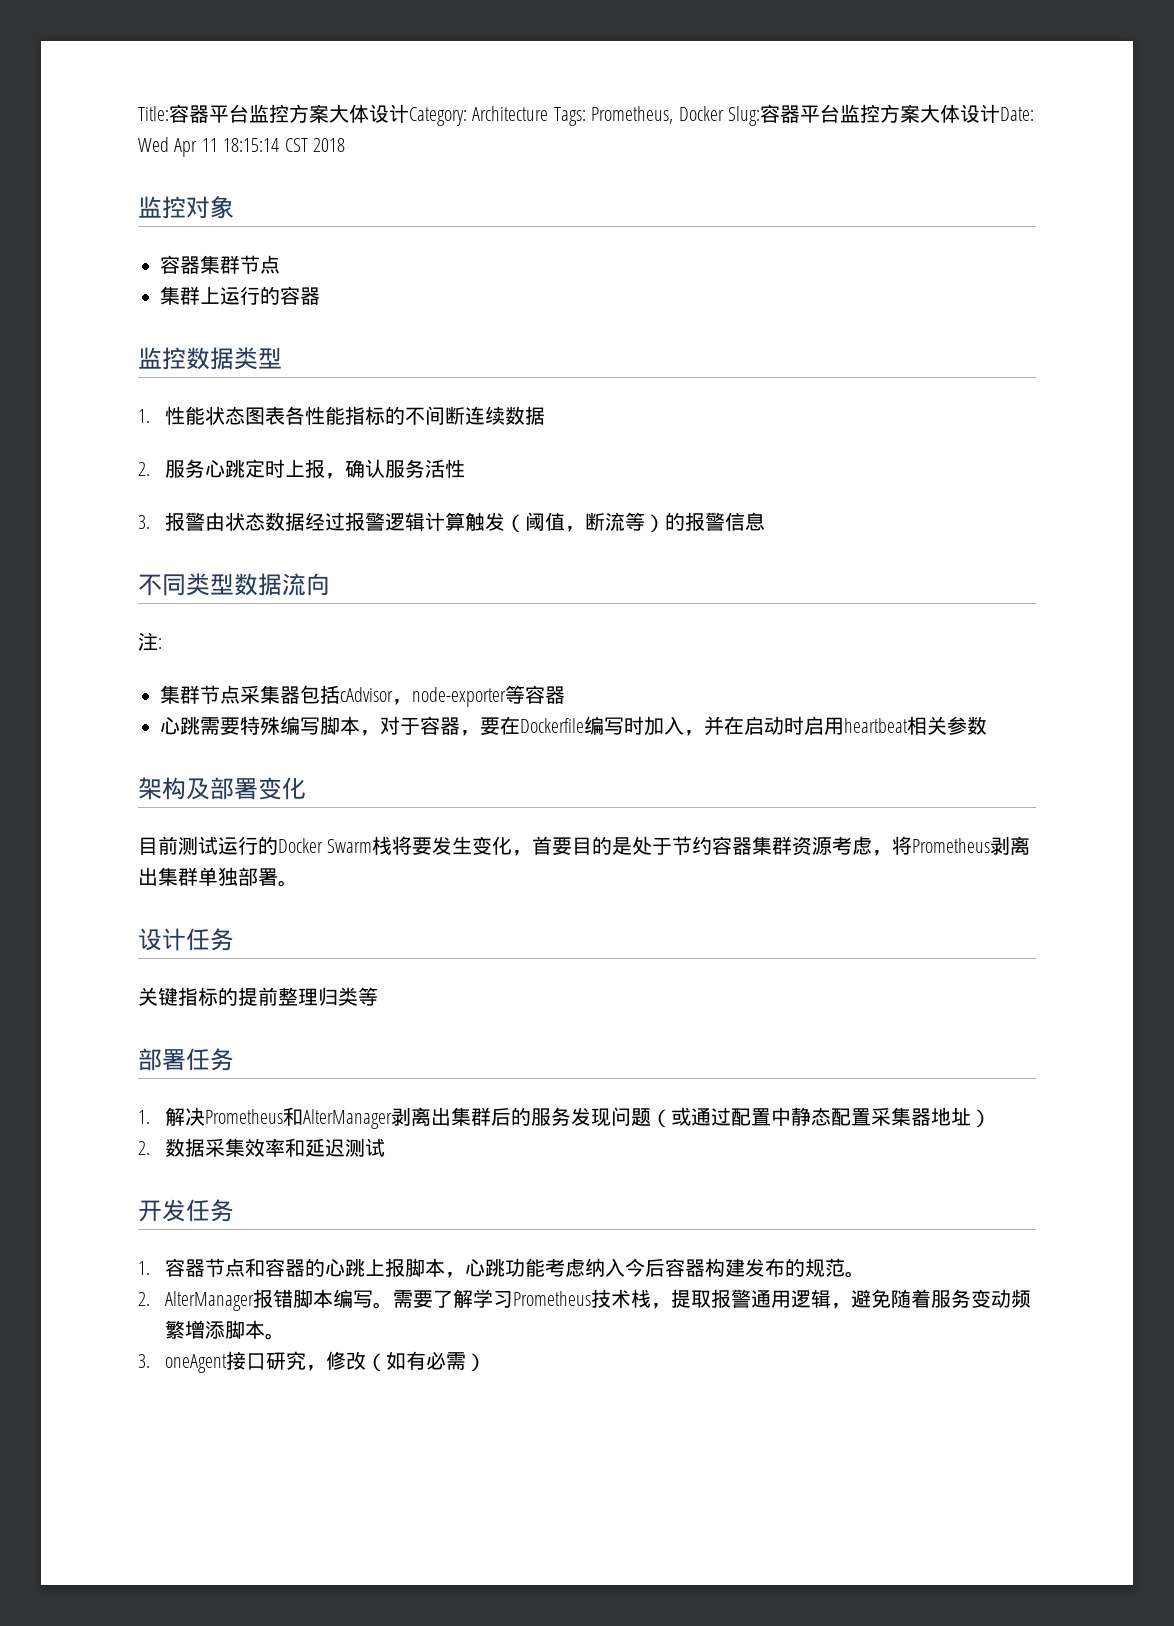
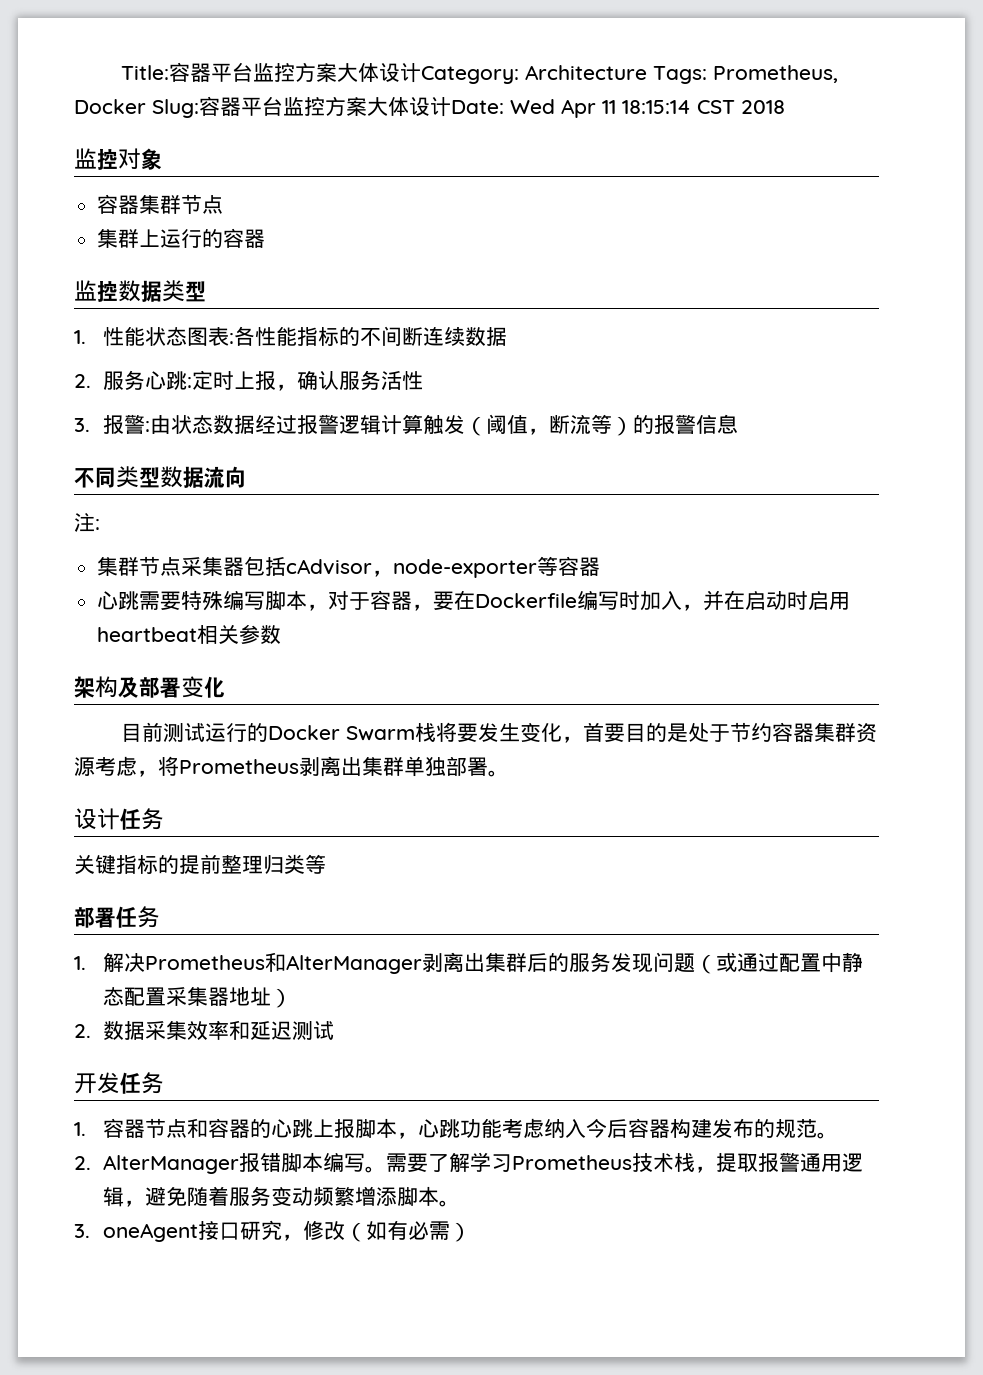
- 1.性能状态图表各性能指标的不间断连续数据
+ 1.性能状态图表:各性能指标的不间断连续数据
- 2.服务心跳定时上报，确认服务活性
+ 2.服务心跳:定时上报，确认服务活性
- 3.报警由状态数据经过报警逻辑计算触发（阈值，断流等）的报警信息
+ 3.报警:由状态数据经过报警逻辑计算触发（阈值，断流等）的报警信息

